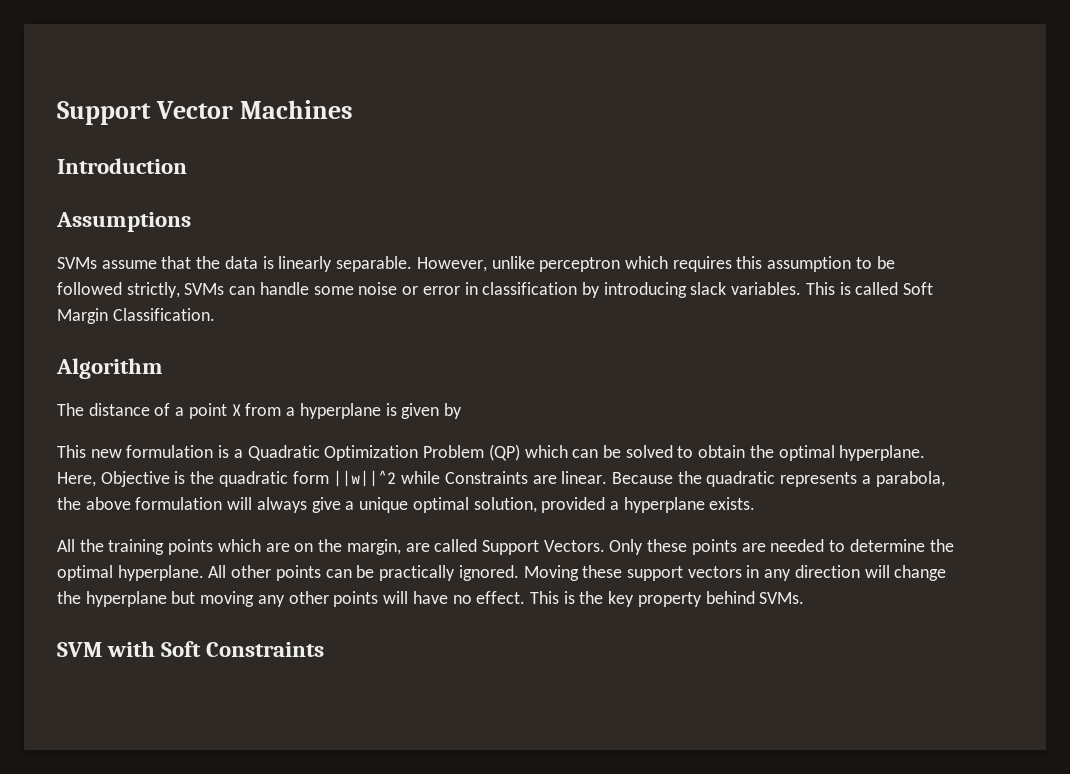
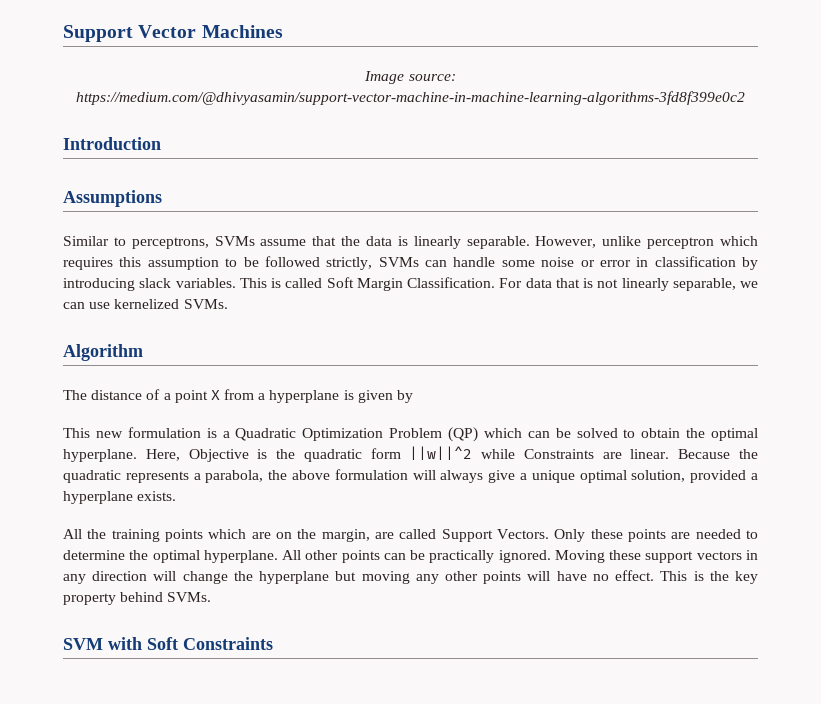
+ Image source: https://medium.com/@dhivyasamin/support-vector-machine-in-machine-learning-algorithms-3fd8f399e0c2
- SVMs assume that the data is linearly separable.
+ Similar to perceptrons, SVMs assume that the data is linearly separable.
+ For data that is not linearly separable, we can use kernelized SVMs.

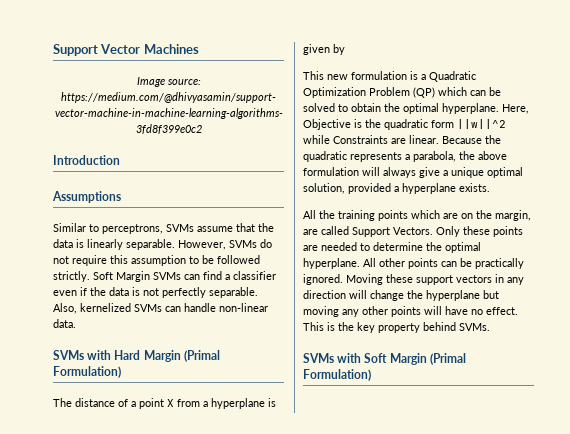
- However, unlike perceptron which requires this assumption to be followed strictly, SVMs can handle some noise or error in classification by introducing slack variables. This is called Soft Margin Classification. For data that is not linearly separable, we can use kernelized SVMs.
- Algorithm
+ However, SVMs do not require this assumption to be followed strictly. Soft Margin SVMs can find a classifier even if the data is not perfectly separable. Also, kernelized SVMs can handle non-linear data.
+ SVMs with Hard Margin (Primal Formulation)
- SVM with Soft Constraints
+ SVMs with Soft Margin (Primal Formulation)

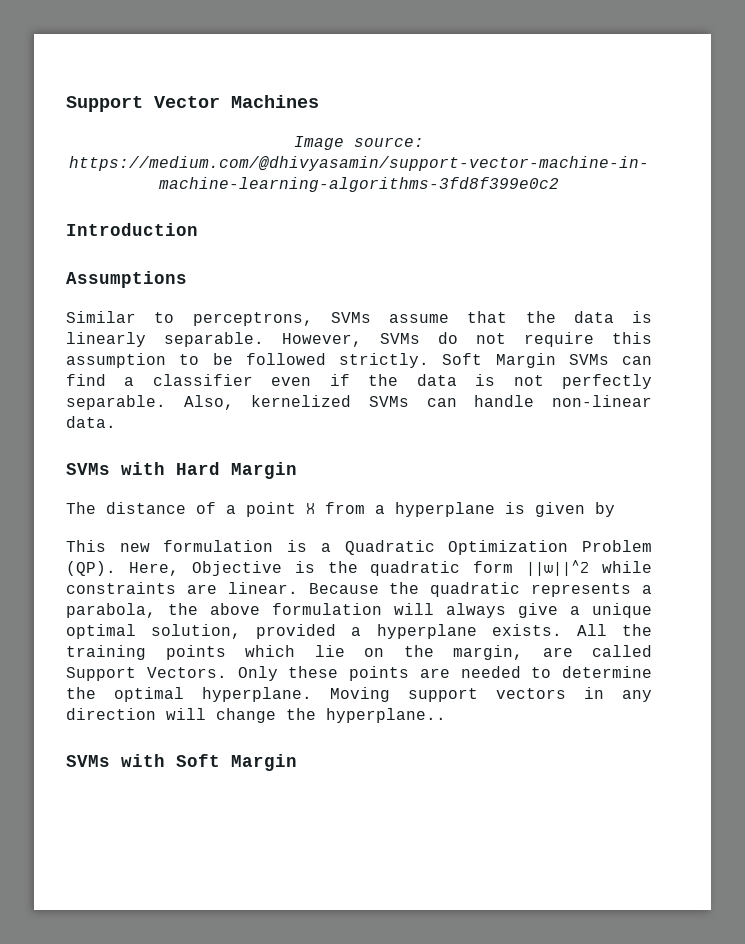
- SVMs with Hard Margin (Primal Formulation)
+ SVMs with Hard Margin
- This new formulation is a Quadratic Optimization Problem (QP) which can be solved to obtain the optimal hyperplane. Here, Objective is the quadratic form ||w||^2 while Constraints are linear.
+ This new formulation is a Quadratic Optimization Problem (QP). Here, Objective is the quadratic form ||w||^2 while constraints are linear.
- Because the quadratic represents a parabola, the above formulation will always give a unique optimal solution, provided a hyperplane exists.
- All the training points which are on the margin, are called Support Vectors.
+ Because the quadratic represents a parabola, the above formulation will always give a unique optimal solution, provided a hyperplane exists. All the training points which lie on the margin, are called Support Vectors.
- All other points can be practically ignored. Moving these support vectors in any direction will change the hyperplane but moving any other points will have no effect. This is the key property behind SVMs.
+ Moving support vectors in any direction will change the hyperplane..
- SVMs with Soft Margin (Primal Formulation)
+ SVMs with Soft Margin

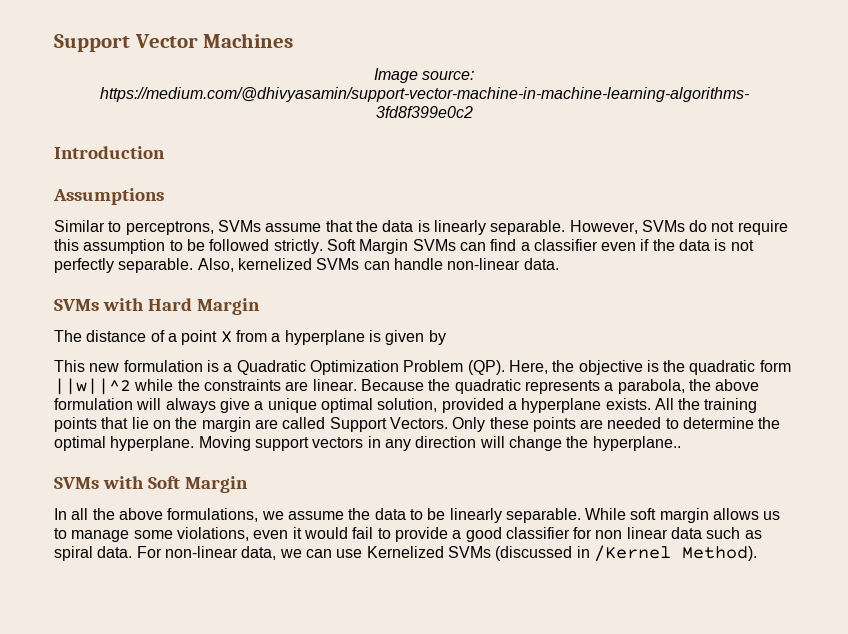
- This new formulation is a Quadratic Optimization Problem (QP). Here, Objective is the quadratic form ||w||^2 while constraints are linear.
+ This new formulation is a Quadratic Optimization Problem (QP). Here, the objective is the quadratic form ||w||^2 while the constraints are linear.
- All the training points which lie on the margin, are called Support Vectors.
+ All the training points that lie on the margin are called Support Vectors.
+ In all the above formulations, we assume the data to be linearly separable. While soft margin allows us to manage some violations, even it would fail to provide a good classifier for non linear data such as spiral data. For non-linear data, we can use Kernelized SVMs (discussed in /Kernel Method).

